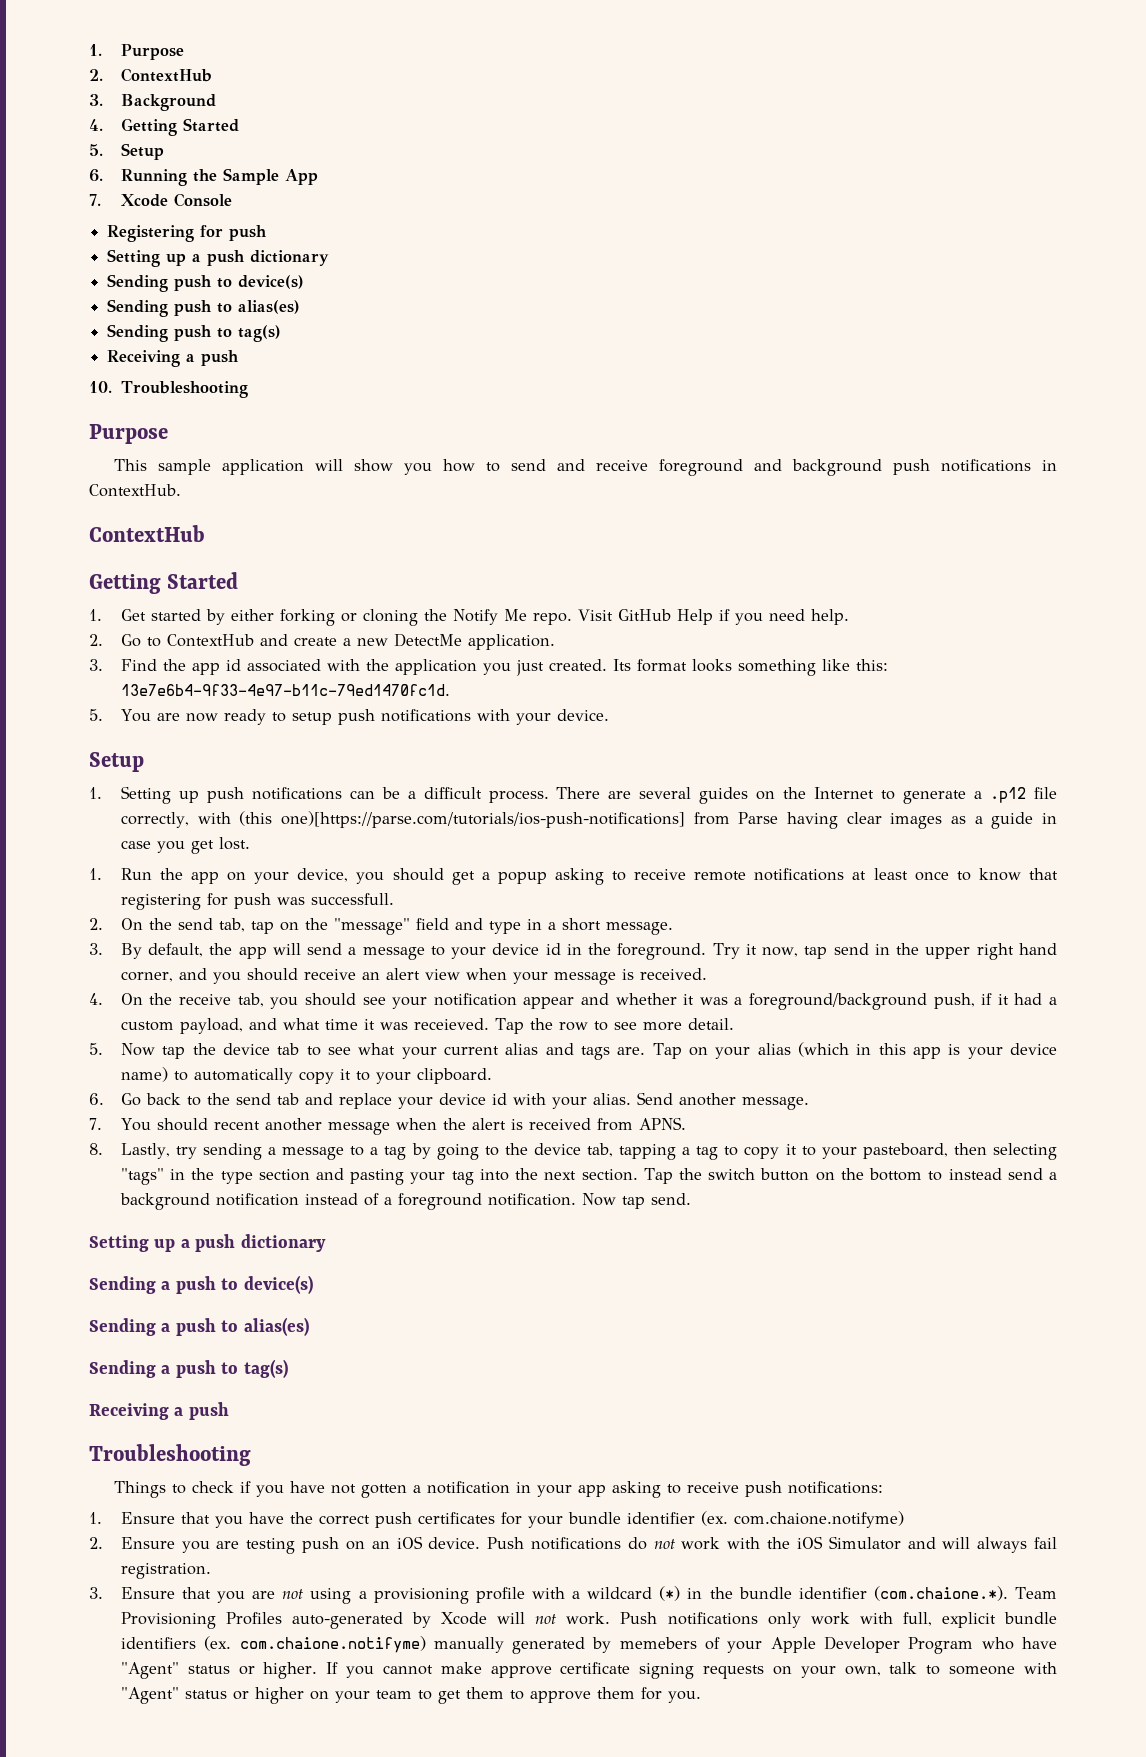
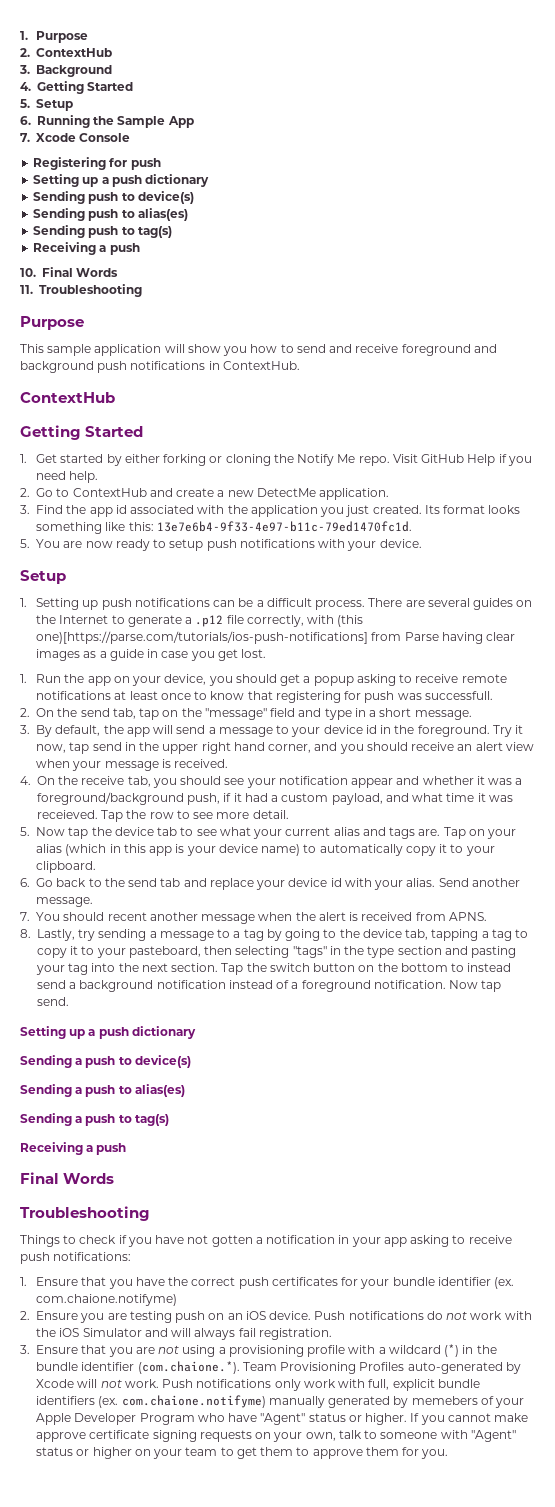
- 10. Troubleshooting
+ 10. Final Words
+ 11. Troubleshooting
  Sending a push to tag(s)
  Receiving a push
+ Final Words

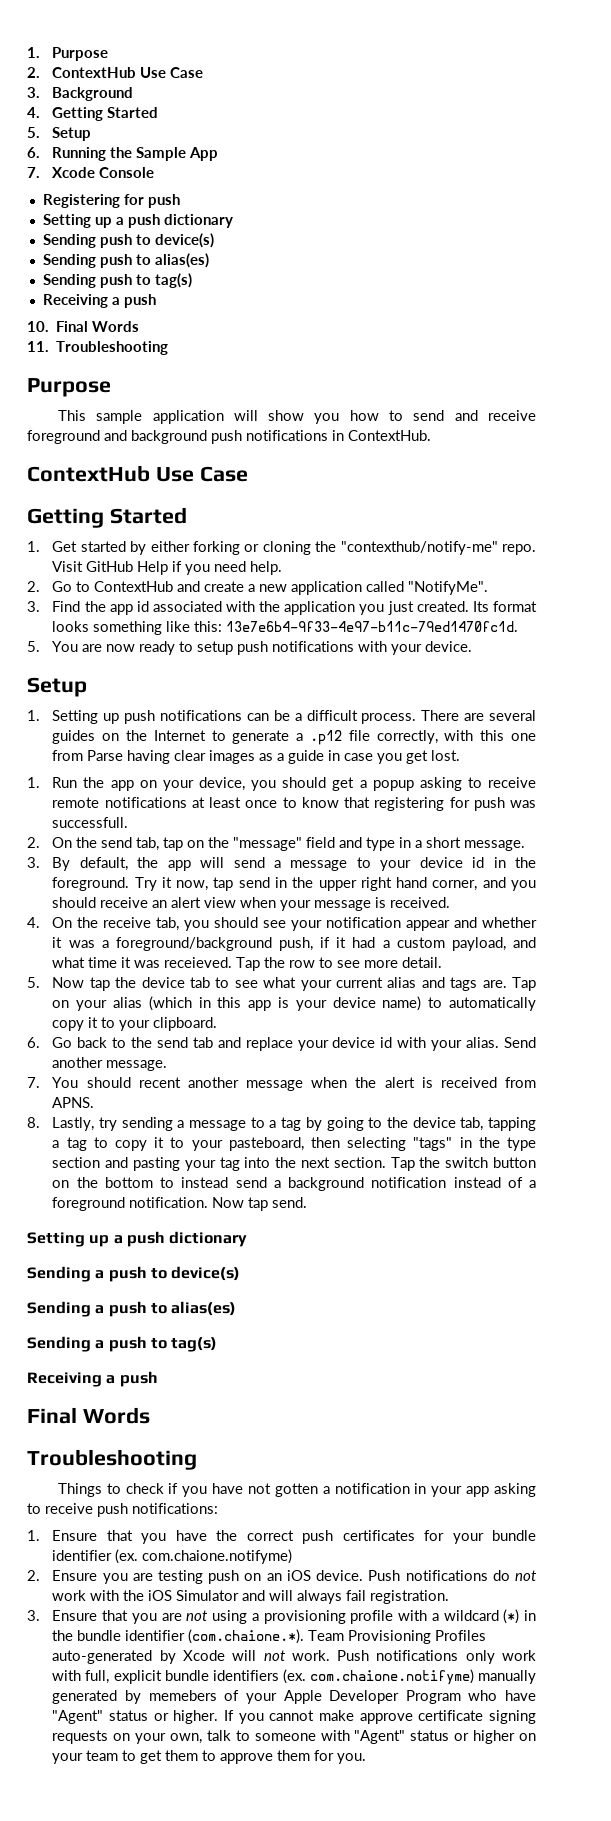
- 2. ContextHub
+ 2. ContextHub Use Case
  This sample application will show you how to send and receive foreground and background push notifications in ContextHub.
- ContextHub
+ ContextHub Use Case
- 1. Get started by either forking or cloning the Notify Me repo.
+ 1. Get started by either forking or cloning the "contexthub/notify-me" repo.
- 2. Go to ContextHub and create a new DetectMe application.
+ 2. Go to ContextHub and create a new application called "NotifyMe".
- There are several guides on the Internet to generate a .p12 file correctly, with (this one)[https://parse.com/tutorials/ios-push-notifications] from Parse having clear images as a guide in case you get lost.
+ There are several guides on the Internet to generate a .p12 file correctly, with this one from Parse having clear images as a guide in case you get lost.

